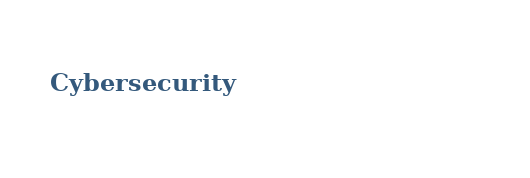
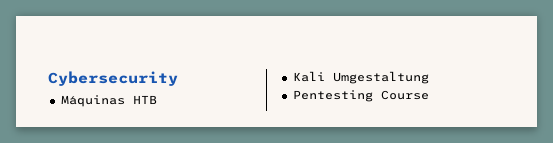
+ Máquinas HTB
+ Kali Umgestaltung
+ Pentesting Course

